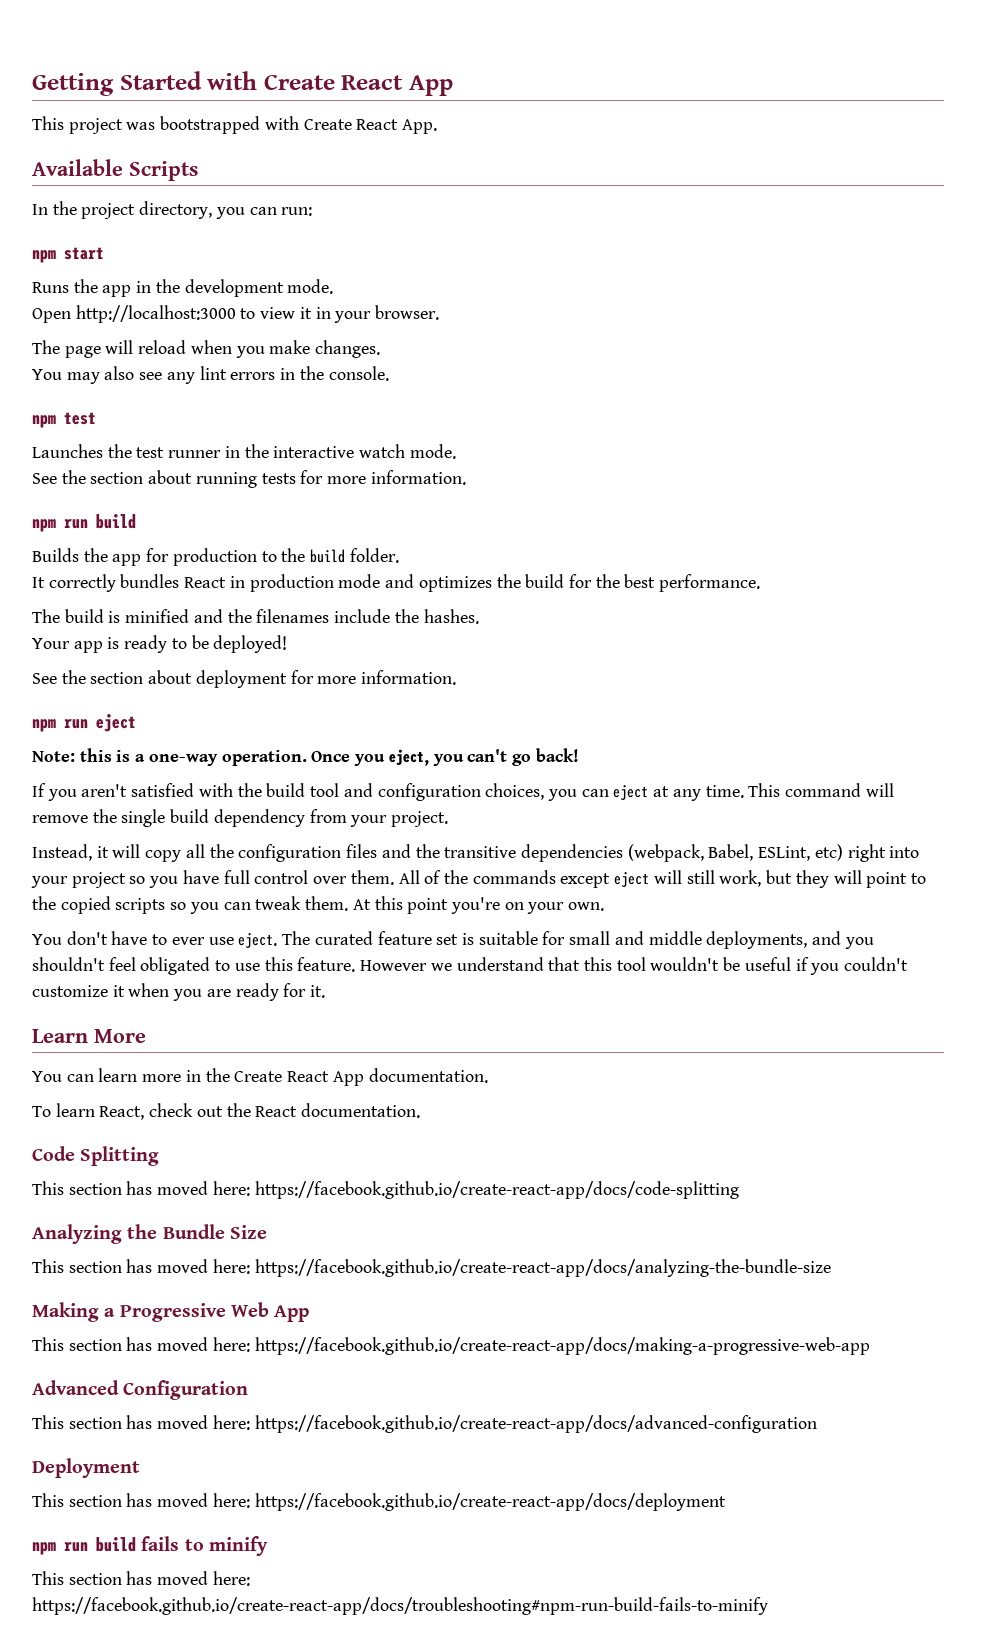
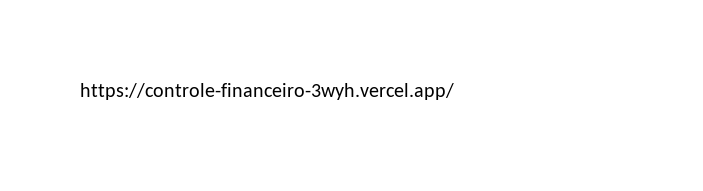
- Getting Started with Create React App
- This project was bootstrapped with Create React App.
- Available Scripts
- In the project directory, you can run:
- npm start
- Runs the app in the development mode.
- Open http://localhost:3000 to view it in your browser.
- The page will reload when you make changes.
- You may also see any lint errors in the console.
- npm test
- Launches the test runner in the interactive watch mode.
- See the section about running tests for more information.
- npm run build
- Builds the app for production to the build folder.
- It correctly bundles React in production mode and optimizes the build for the best performance.
- The build is minified and the filenames include the hashes.
- Your app is ready to be deployed!
- See the section about deployment for more information.
- npm run eject
- Note: this is a one-way operation. Once you eject, you can't go back!
- If you aren't satisfied with the build tool and configuration choices, you can eject at any time. This command will remove the single build dependency from your project.
- Instead, it will copy all the configuration files and the transitive dependencies (webpack, Babel, ESLint, etc) right into your project so you have full control over them. All of the commands except eject will still work, but they will point to the copied scripts so you can tweak them. At this point you're on your own.
- You don't have to ever use eject. The curated feature set is suitable for small and middle deployments, and you shouldn't feel obligated to use this feature. However we understand that this tool wouldn't be useful if you couldn't customize it when you are ready for it.
- Learn More
- You can learn more in the Create React App documentation.
- To learn React, check out the React documentation.
- Code Splitting
- This section has moved here: https://facebook.github.io/create-react-app/docs/code-splitting
- Analyzing the Bundle Size
- This section has moved here: https://facebook.github.io/create-react-app/docs/analyzing-the-bundle-size
- Making a Progressive Web App
- This section has moved here: https://facebook.github.io/create-react-app/docs/making-a-progressive-web-app
- Advanced Configuration
- This section has moved here: https://facebook.github.io/create-react-app/docs/advanced-configuration
- Deployment
- This section has moved here: https://facebook.github.io/create-react-app/docs/deployment
- npm run build fails to minify
- This section has moved here: https://facebook.github.io/create-react-app/docs/troubleshooting#npm-run-build-fails-to-minify
+ https://controle-financeiro-3wyh.vercel.app/

